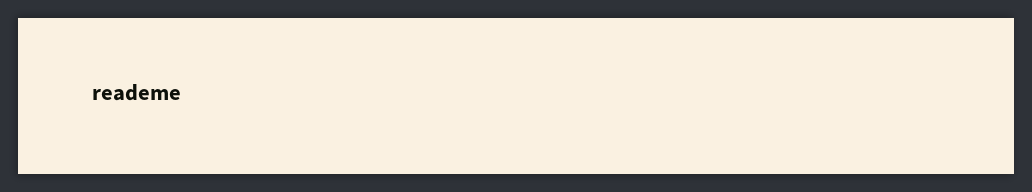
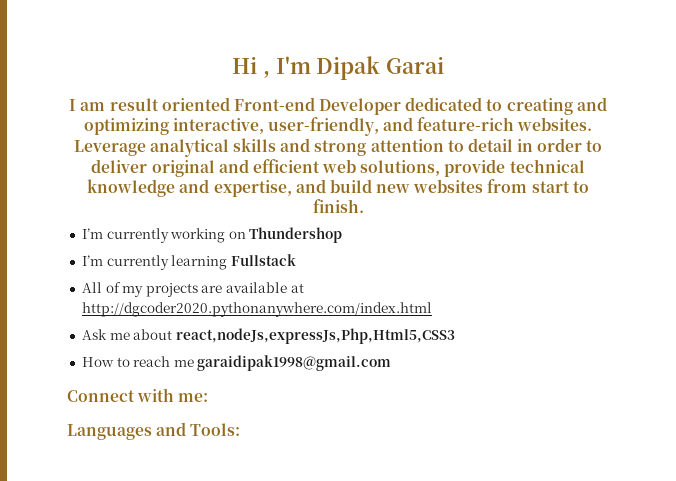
- reademe
+ Hi , I'm Dipak Garai
+ I am result oriented Front-end Developer dedicated to creating and optimizing interactive, user-friendly, and feature-rich websites. Leverage analytical skills and strong attention to detail in order to deliver original and efficient web solutions, provide technical knowledge and expertise, and build new websites from start to finish.
+ I’m currently working on Thundershop
+ I’m currently learning Fullstack
+ All of my projects are available at http://dgcoder2020.pythonanywhere.com/index.html
+ Ask me about react,nodeJs,expressJs,Php,Html5,CSS3
+ How to reach me garaidipak1998@gmail.com
+ Connect with me:
+ Languages and Tools:

